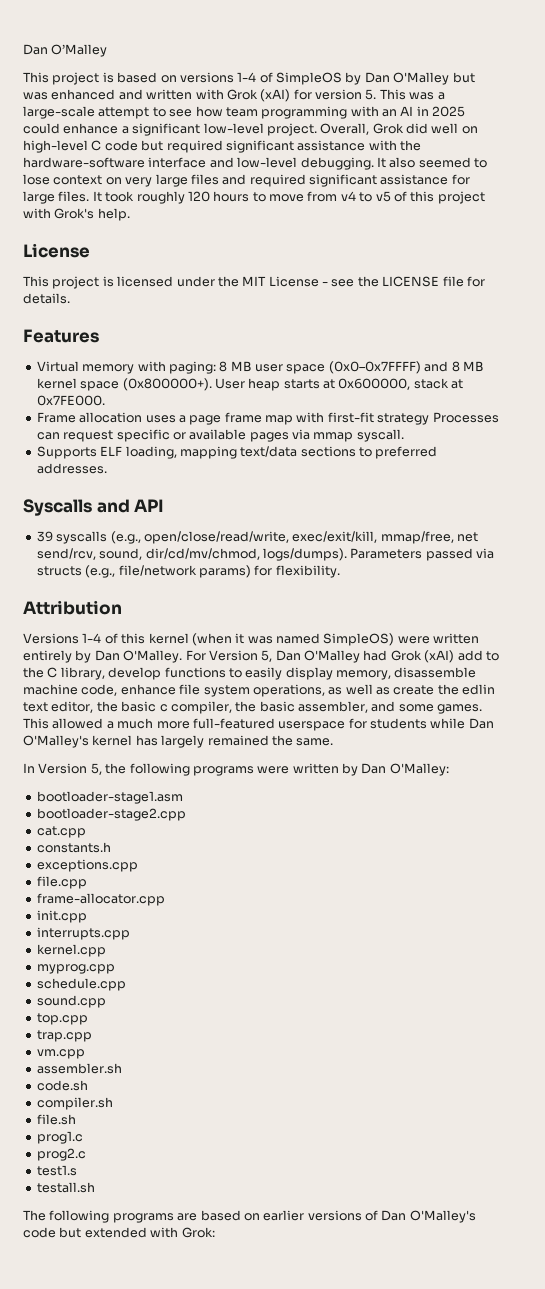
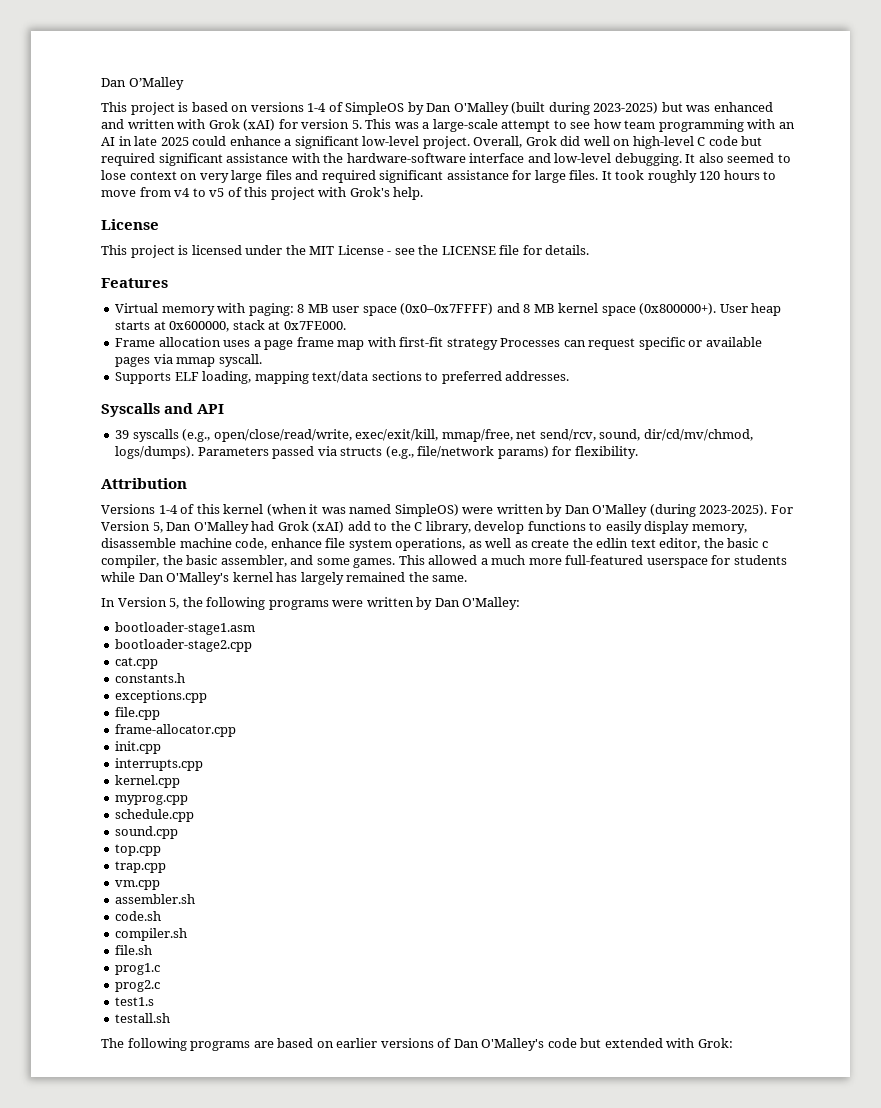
- This project is based on versions 1-4 of SimpleOS by Dan O'Malley but was enhanced and written with Grok (xAI) for version 5. This was a large-scale attempt to see how team programming with an AI in 2025 could enhance a significant low-level project.
+ This project is based on versions 1-4 of SimpleOS by Dan O'Malley (built during 2023-2025) but was enhanced and written with Grok (xAI) for version 5. This was a large-scale attempt to see how team programming with an AI in late 2025 could enhance a significant low-level project.
- Versions 1-4 of this kernel (when it was named SimpleOS) were written entirely by Dan O'Malley.
+ Versions 1-4 of this kernel (when it was named SimpleOS) were written by Dan O'Malley (during 2023-2025).

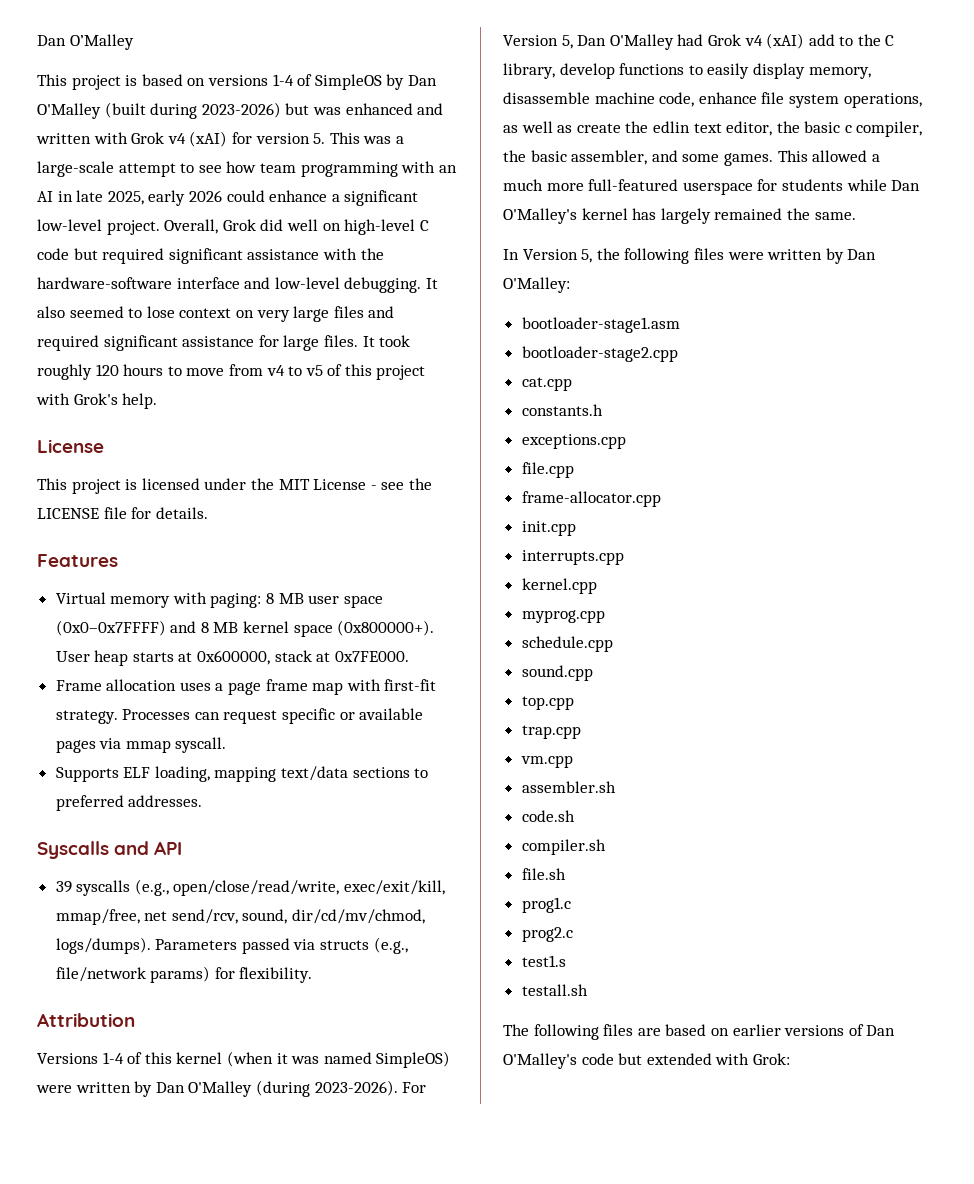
- This project is based on versions 1-4 of SimpleOS by Dan O'Malley (built during 2023-2025) but was enhanced and written with Grok (xAI) for version 5. This was a large-scale attempt to see how team programming with an AI in late 2025 could enhance a significant low-level project.
+ This project is based on versions 1-4 of SimpleOS by Dan O'Malley (built during 2023-2026) but was enhanced and written with Grok v4 (xAI) for version 5. This was a large-scale attempt to see how team programming with an AI in late 2025, early 2026 could enhance a significant low-level project.
- Frame allocation uses a page frame map with first-fit strategy Processes can request specific or available pages via mmap syscall.
+ Frame allocation uses a page frame map with first-fit strategy. Processes can request specific or available pages via mmap syscall.
- Versions 1-4 of this kernel (when it was named SimpleOS) were written by Dan O'Malley (during 2023-2025).
+ Versions 1-4 of this kernel (when it was named SimpleOS) were written by Dan O'Malley (during 2023-2026).
- For Version 5, Dan O'Malley had Grok (xAI) add to the C library, develop functions to easily display memory, disassemble machine code, enhance file system operations, as well as create the edlin text editor, the basic c compiler, the basic assembler, and some games.
+ For Version 5, Dan O'Malley had Grok v4 (xAI) add to the C library, develop functions to easily display memory, disassemble machine code, enhance file system operations, as well as create the edlin text editor, the basic c compiler, the basic assembler, and some games.
- In Version 5, the following programs were written by Dan O'Malley:
+ In Version 5, the following files were written by Dan O'Malley:
- The following programs are based on earlier versions of Dan O'Malley's code but extended with Grok:
+ The following files are based on earlier versions of Dan O'Malley's code but extended with Grok:

